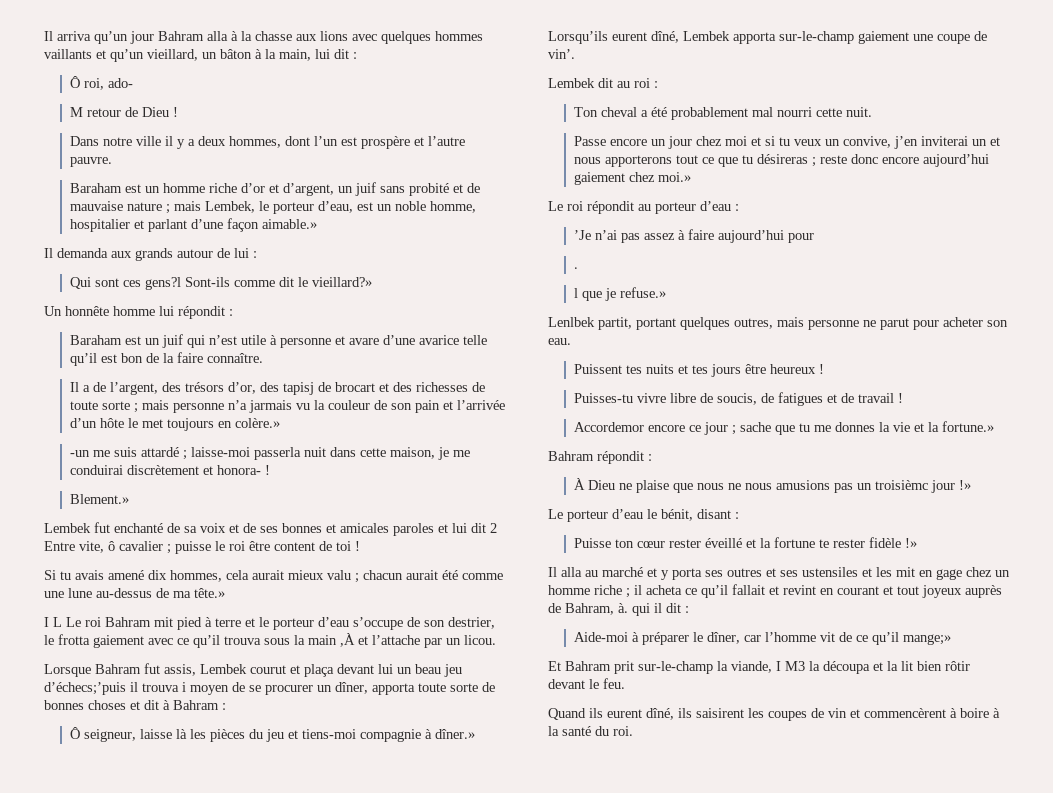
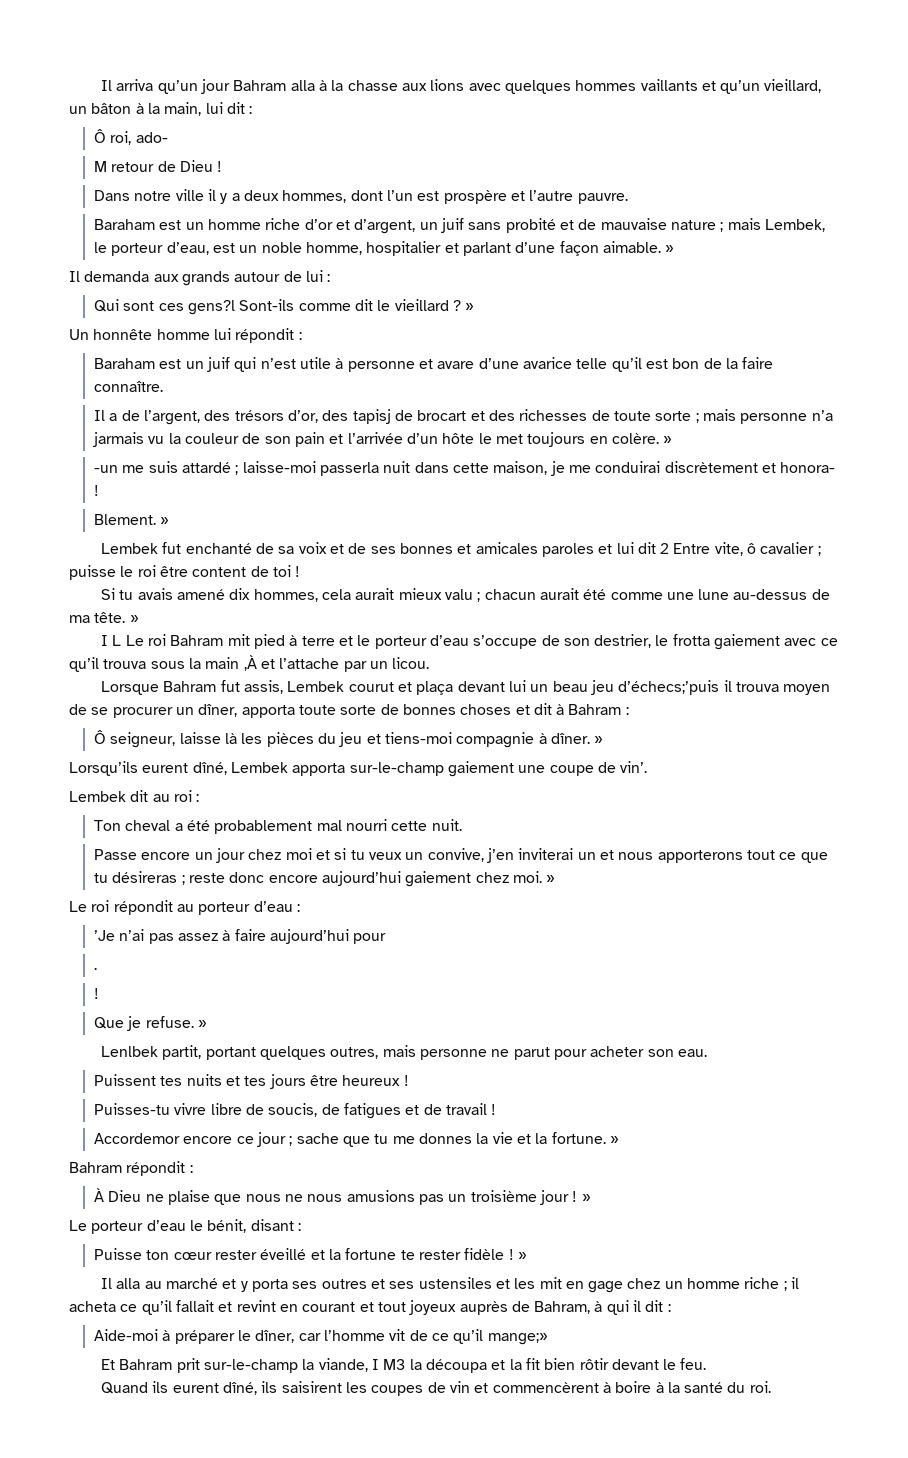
- Baraham est un homme riche d’or et d’argent, un juif sans probité et de mauvaise nature ; mais Lembek, le porteur d’eau, est un noble homme, hospitalier et parlant d’une façon aimable.»
+ Baraham est un homme riche d’or et d’argent, un juif sans probité et de mauvaise nature ; mais Lembek, le porteur d’eau, est un noble homme, hospitalier et parlant d’une façon aimable. »
- Qui sont ces gens?l Sont-ils comme dit le vieillard?»
+ Qui sont ces gens?l Sont-ils comme dit le vieillard ? »
- Il a de l’argent, des trésors d’or, des tapisj de brocart et des richesses de toute sorte ; mais personne n’a jarmais vu la couleur de son pain et l’arrivée d’un hôte le met toujours en colère.»
+ Il a de l’argent, des trésors d’or, des tapisj de brocart et des richesses de toute sorte ; mais personne n’a jarmais vu la couleur de son pain et l’arrivée d’un hôte le met toujours en colère. »
- Blement.»
+ Blement. »
- Si tu avais amené dix hommes, cela aurait mieux valu ; chacun aurait été comme une lune au-dessus de ma tête.»
+ Si tu avais amené dix hommes, cela aurait mieux valu ; chacun aurait été comme une lune au-dessus de ma tête. »
- Lorsque Bahram fut assis, Lembek courut et plaça devant lui un beau jeu d’échecs;’puis il trouva i moyen de se procurer un dîner, apporta toute sorte de bonnes choses et dit à Bahram :
+ Lorsque Bahram fut assis, Lembek courut et plaça devant lui un beau jeu d’échecs;’puis il trouva moyen de se procurer un dîner, apporta toute sorte de bonnes choses et dit à Bahram :
- Ô seigneur, laisse là les pièces du jeu et tiens-moi compagnie à dîner.»
+ Ô seigneur, laisse là les pièces du jeu et tiens-moi compagnie à dîner. »
- Passe encore un jour chez moi et si tu veux un convive, j’en inviterai un et nous apporterons tout ce que tu désireras ; reste donc encore aujourd’hui gaiement chez moi.»
+ Passe encore un jour chez moi et si tu veux un convive, j’en inviterai un et nous apporterons tout ce que tu désireras ; reste donc encore aujourd’hui gaiement chez moi. »
  .
- l que je refuse.»
+ !
+ Que je refuse. »
- Accordemor encore ce jour ; sache que tu me donnes la vie et la fortune.»
+ Accordemor encore ce jour ; sache que tu me donnes la vie et la fortune. »
- À Dieu ne plaise que nous ne nous amusions pas un troisièmc jour !»
+ À Dieu ne plaise que nous ne nous amusions pas un troisième jour ! »
- Puisse ton cœur rester éveillé et la fortune te rester fidèle !»
+ Puisse ton cœur rester éveillé et la fortune te rester fidèle ! »
- Il alla au marché et y porta ses outres et ses ustensiles et les mit en gage chez un homme riche ; il acheta ce qu’il fallait et revint en courant et tout joyeux auprès de Bahram, à. qui il dit :
+ Il alla au marché et y porta ses outres et ses ustensiles et les mit en gage chez un homme riche ; il acheta ce qu’il fallait et revint en courant et tout joyeux auprès de Bahram, à qui il dit :
- Et Bahram prit sur-le-champ la viande, I M3 la découpa et la lit bien rôtir devant le feu.
+ Et Bahram prit sur-le-champ la viande, I M3 la découpa et la fit bien rôtir devant le feu.

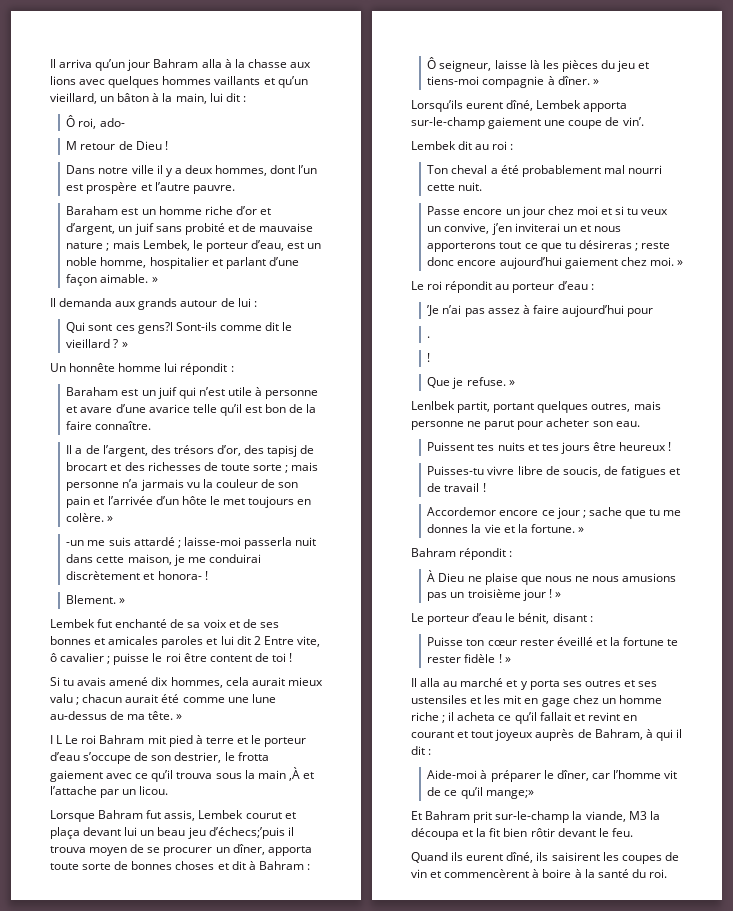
- Et Bahram prit sur-le-champ la viande, I M3 la découpa et la fit bien rôtir devant le feu.
+ Et Bahram prit sur-le-champ la viande, M3 la découpa et la fit bien rôtir devant le feu.

